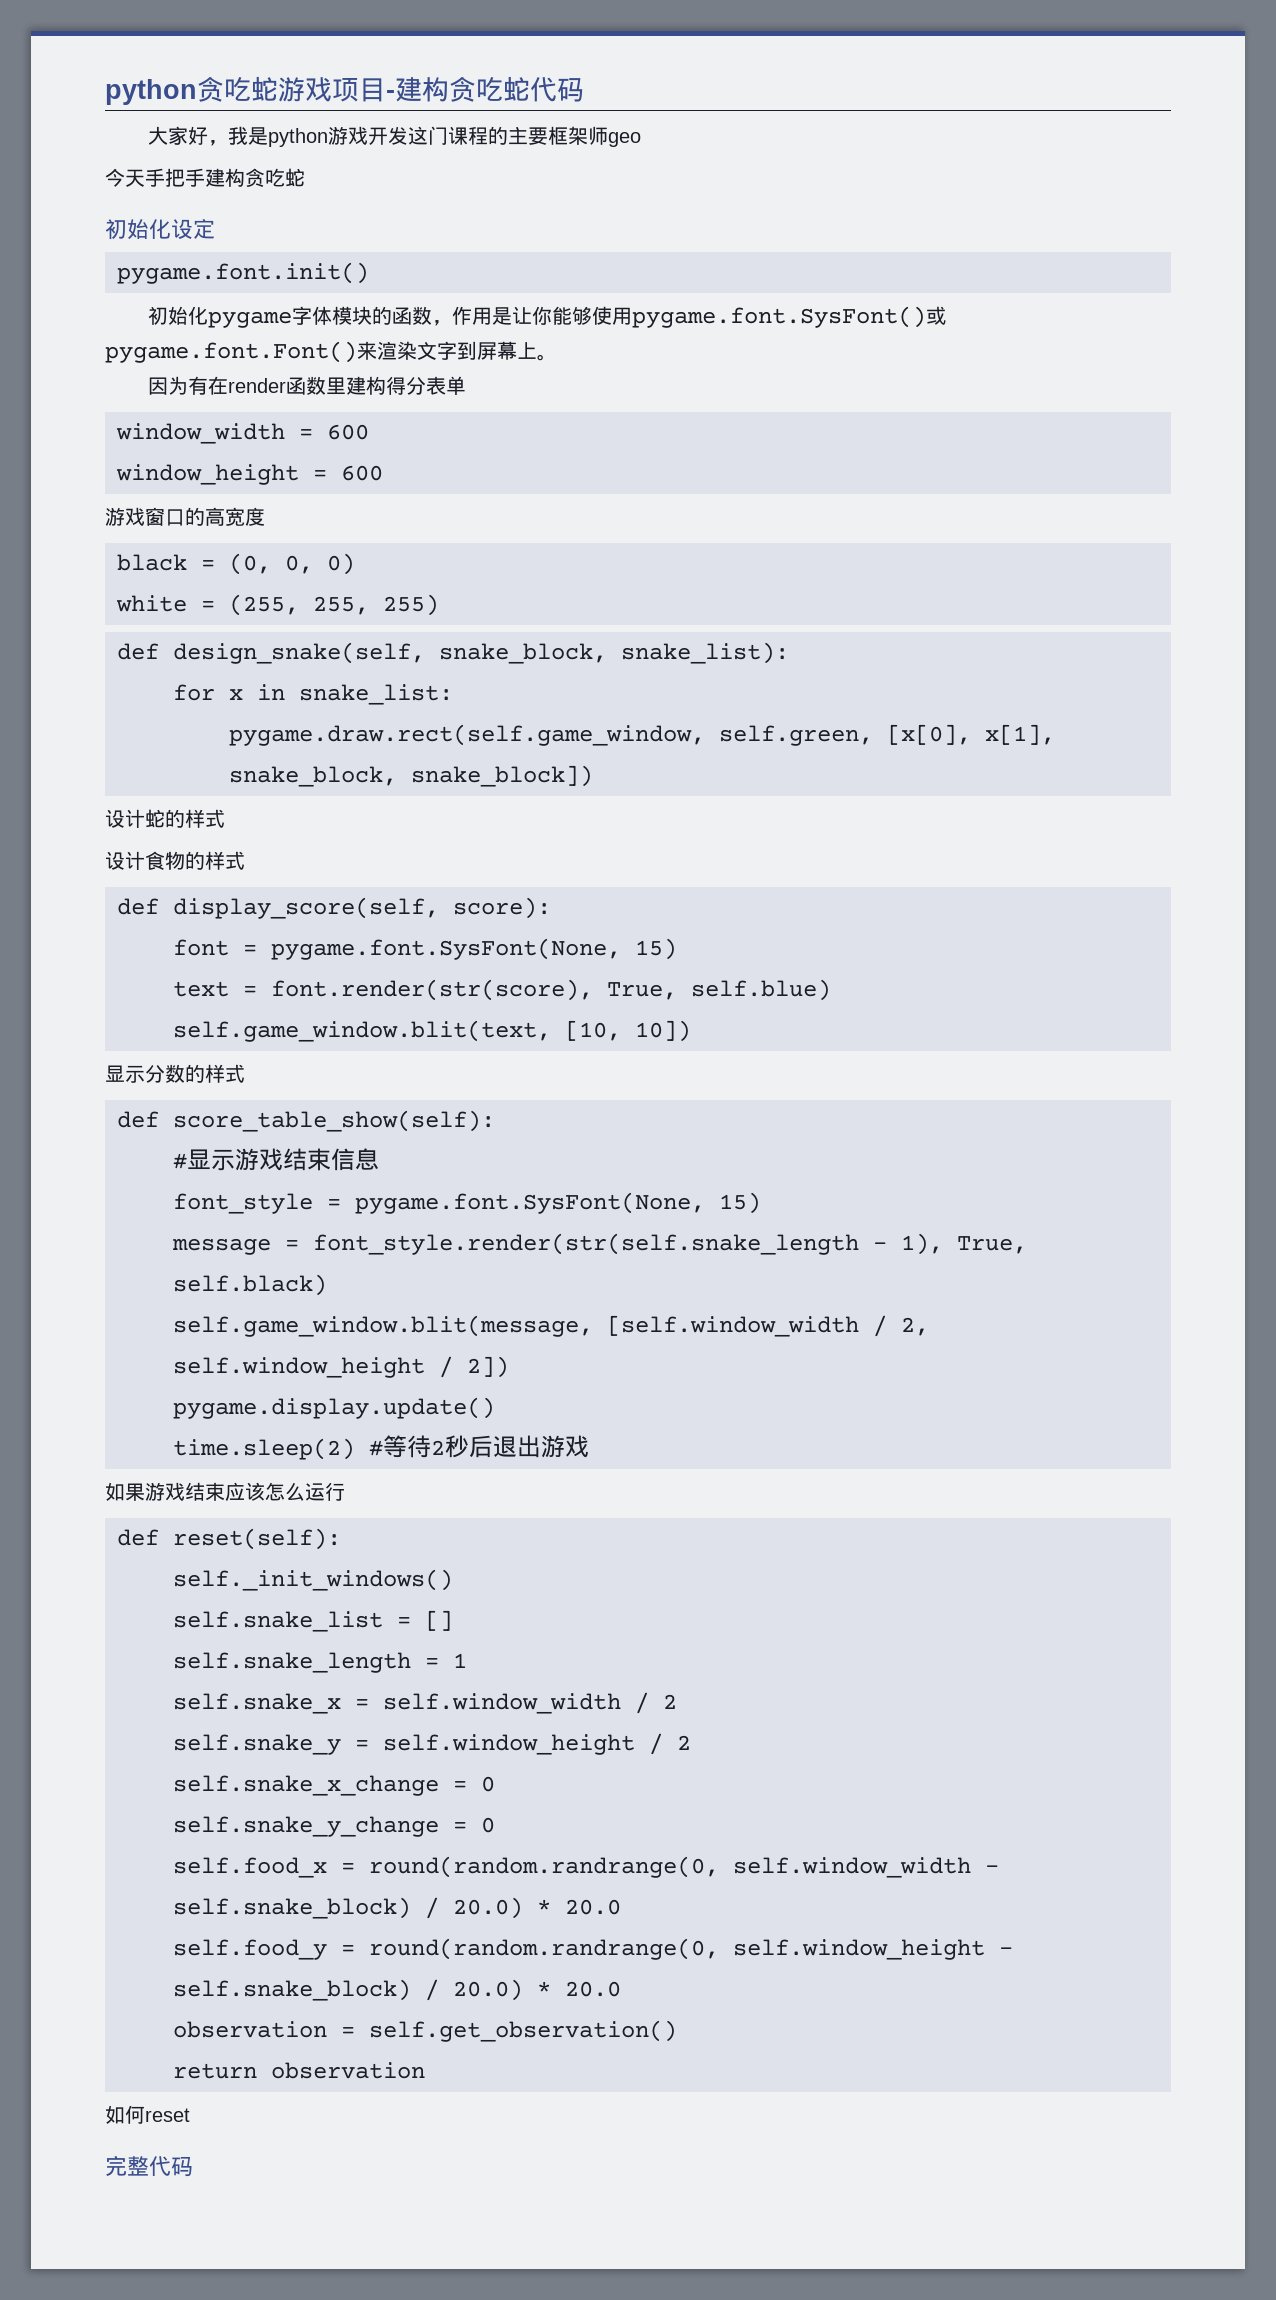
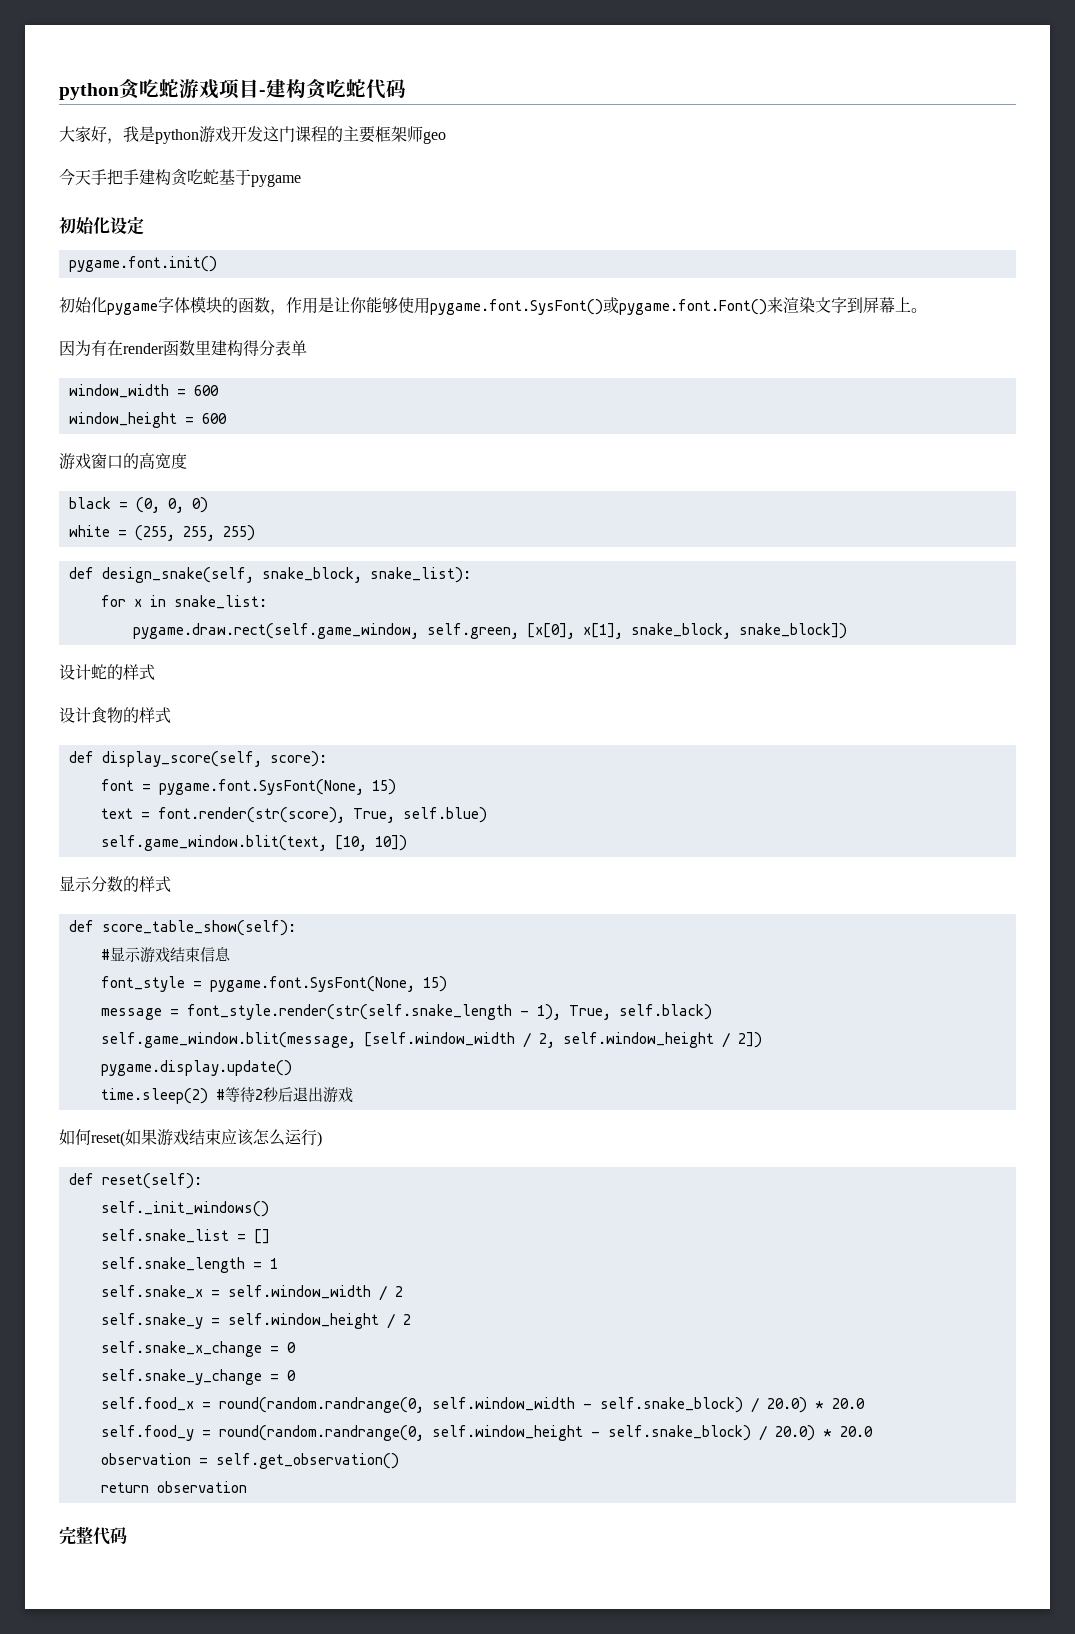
- 今天手把手建构贪吃蛇
+ 今天手把手建构贪吃蛇基于pygame
- 如果游戏结束应该怎么运行
+ 如何reset(如果游戏结束应该怎么运行)
- 如何reset

